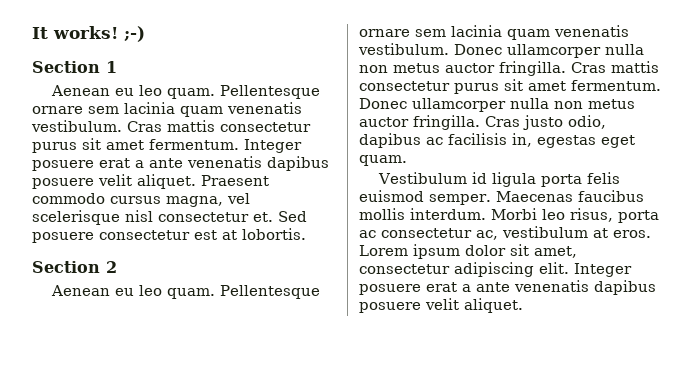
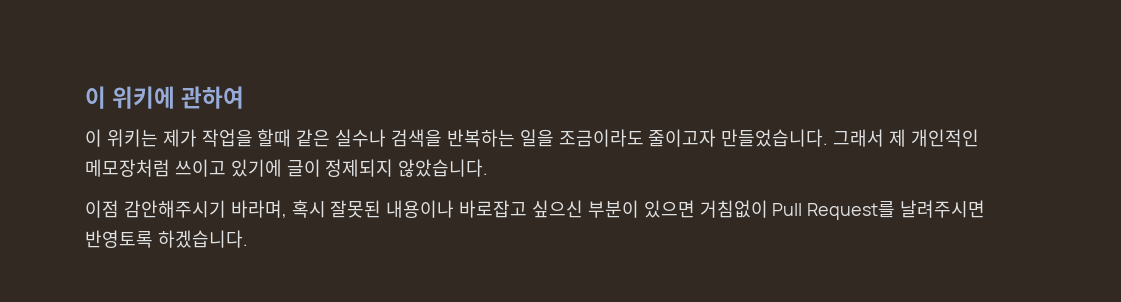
- It works! ;-)
- Section 1
- Aenean eu leo quam. Pellentesque ornare sem lacinia quam venenatis vestibulum. Cras mattis consectetur purus sit amet fermentum. Integer posuere erat a ante venenatis dapibus posuere velit aliquet. Praesent commodo cursus magna, vel scelerisque nisl consectetur et. Sed posuere consectetur est at lobortis.
- Section 2
- Aenean eu leo quam. Pellentesque ornare sem lacinia quam venenatis vestibulum. Donec ullamcorper nulla non metus auctor fringilla. Cras mattis consectetur purus sit amet fermentum. Donec ullamcorper nulla non metus auctor fringilla. Cras justo odio, dapibus ac facilisis in, egestas eget quam.
- Vestibulum id ligula porta felis euismod semper. Maecenas faucibus mollis interdum. Morbi leo risus, porta ac consectetur ac, vestibulum at eros. Lorem ipsum dolor sit amet, consectetur adipiscing elit. Integer posuere erat a ante venenatis dapibus posuere velit aliquet.
+ 이 위키에 관하여
+ 이 위키는 제가 작업을 할때 같은 실수나 검색을 반복하는 일을 조금이라도 줄이고자 만들었습니다. 그래서 제 개인적인 메모장처럼 쓰이고 있기에 글이 정제되지 않았습니다.
+ 이점 감안해주시기 바라며, 혹시 잘못된 내용이나 바로잡고 싶으신 부분이 있으면 거침없이 Pull Request를 날려주시면 반영토록 하겠습니다.

